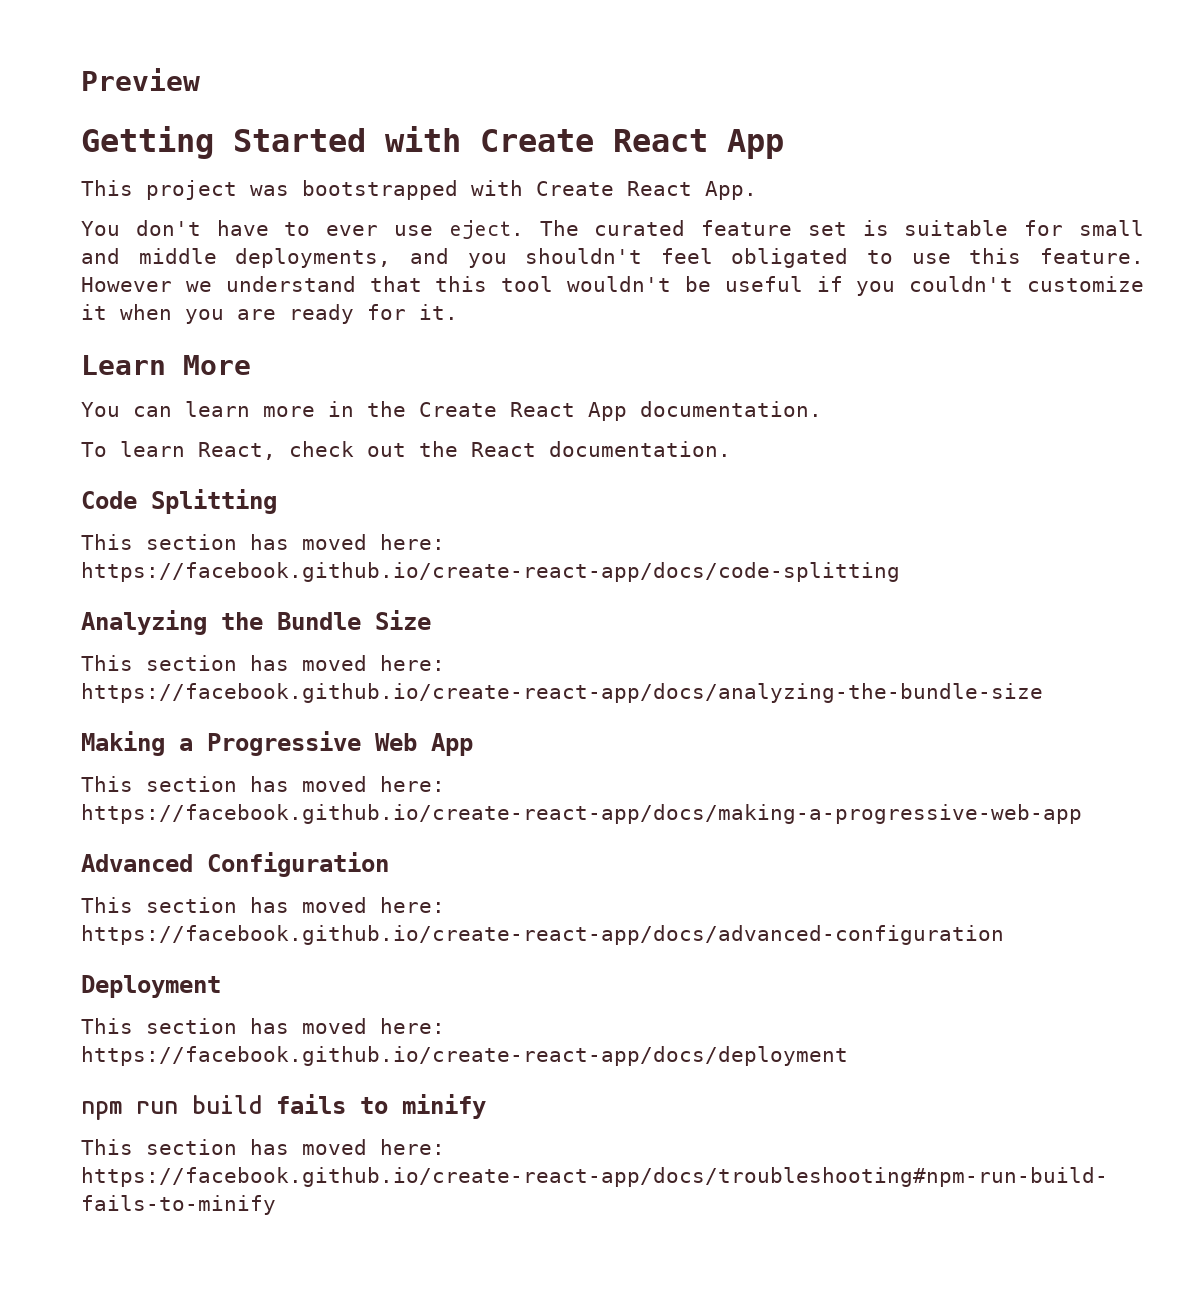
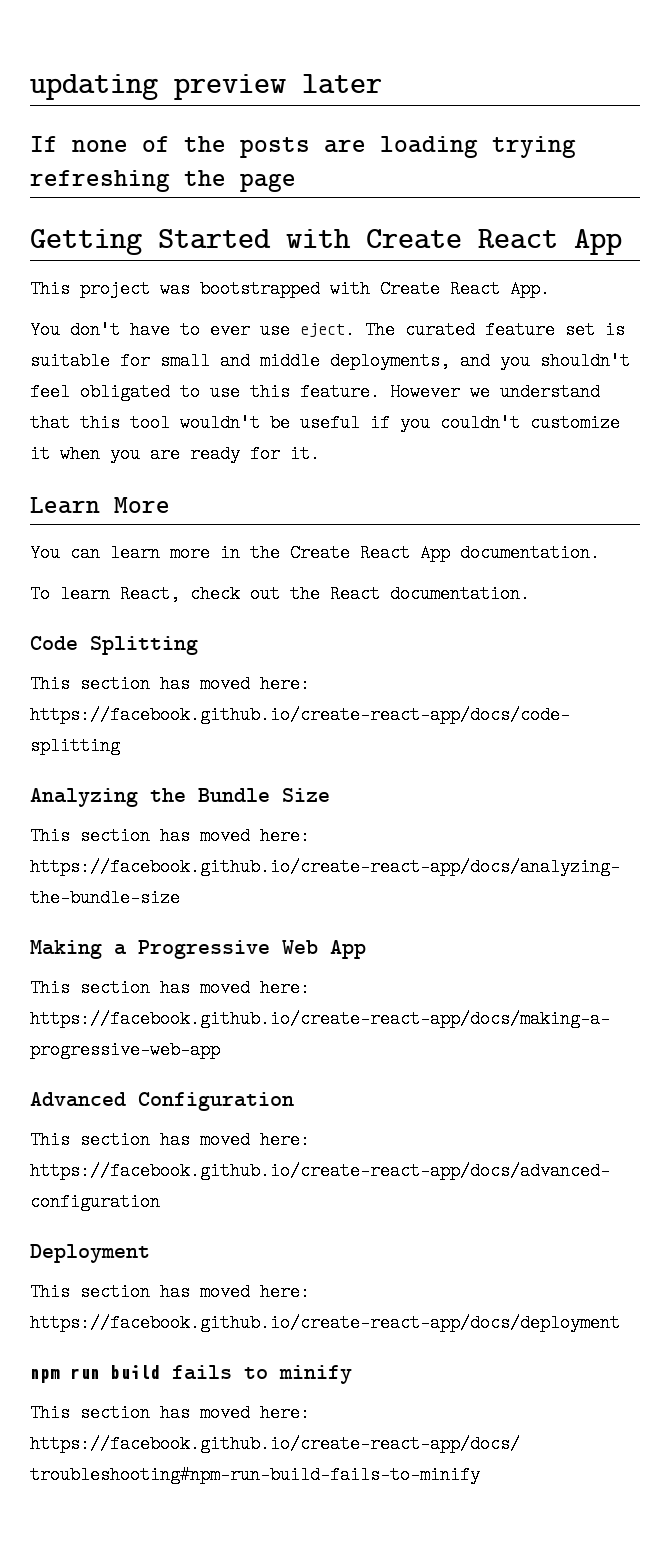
- Preview
+ updating preview later
+ If none of the posts are loading trying refreshing the page

